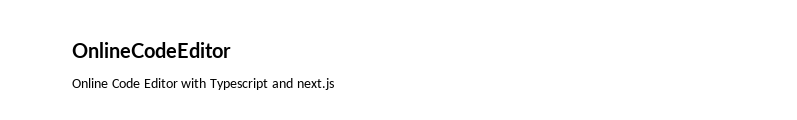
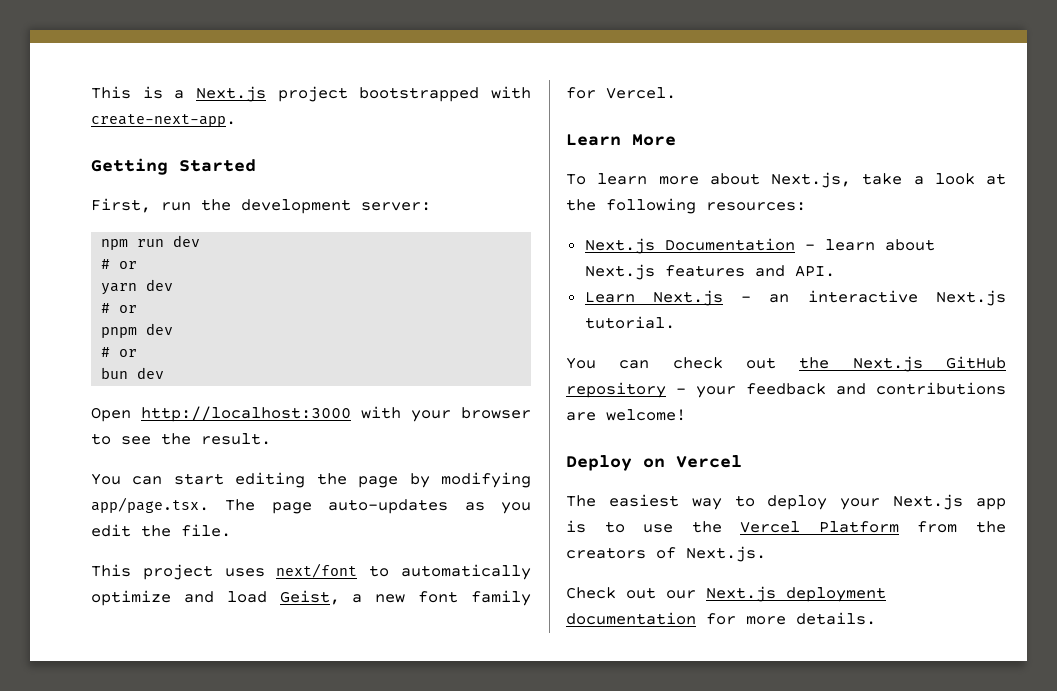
- OnlineCodeEditor
- Online Code Editor with Typescript and next.js
+ This is a Next.js project bootstrapped with create-next-app.
+ Getting Started
+ First, run the development server:
+ npm run dev
+ # or
+ yarn dev
+ # or
+ pnpm dev
+ # or
+ bun dev
+ Open http://localhost:3000 with your browser to see the result.
+ You can start editing the page by modifying app/page.tsx. The page auto-updates as you edit the file.
+ This project uses next/font to automatically optimize and load Geist, a new font family for Vercel.
+ Learn More
+ To learn more about Next.js, take a look at the following resources:
+ Next.js Documentation - learn about Next.js features and API.
+ Learn Next.js - an interactive Next.js tutorial.
+ You can check out the Next.js GitHub repository - your feedback and contributions are welcome!
+ Deploy on Vercel
+ The easiest way to deploy your Next.js app is to use the Vercel Platform from the creators of Next.js.
+ Check out our Next.js deployment documentation for more details.

